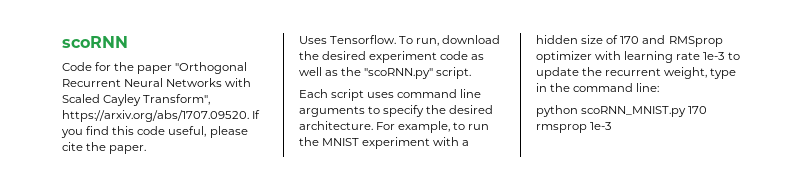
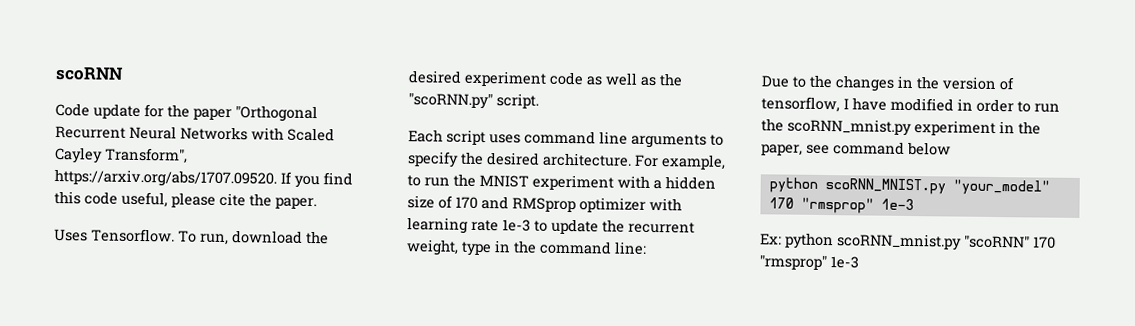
- Code for the paper "Orthogonal Recurrent Neural Networks with Scaled Cayley Transform", https://arxiv.org/abs/1707.09520. If you find this code useful, please cite the paper.
+ Code update for the paper "Orthogonal Recurrent Neural Networks with Scaled Cayley Transform", https://arxiv.org/abs/1707.09520. If you find this code useful, please cite the paper.
- python scoRNN_MNIST.py 170 rmsprop 1e-3
+ Due to the changes in the version of tensorflow, I have modified in order to run the scoRNN_mnist.py experiment in the paper, see command below
+ python scoRNN_MNIST.py "your_model" 170 "rmsprop" 1e-3
+ Ex: python scoRNN_mnist.py "scoRNN" 170 "rmsprop" 1e-3

